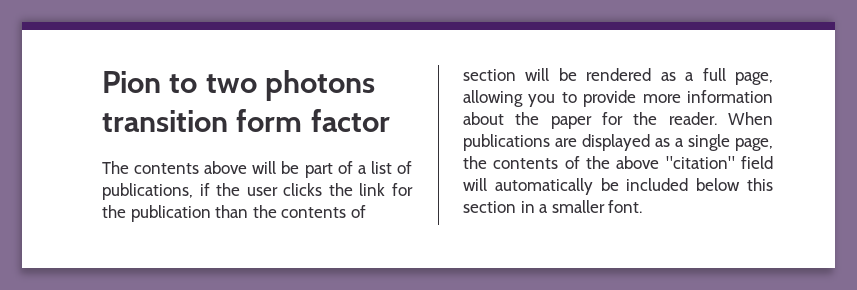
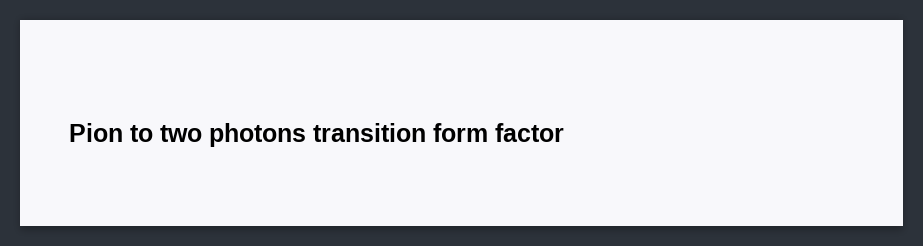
- The contents above will be part of a list of publications, if the user clicks the link for the publication than the contents of section will be rendered as a full page, allowing you to provide more information about the paper for the reader. When publications are displayed as a single page, the contents of the above "citation" field will automatically be included below this section in a smaller font.

